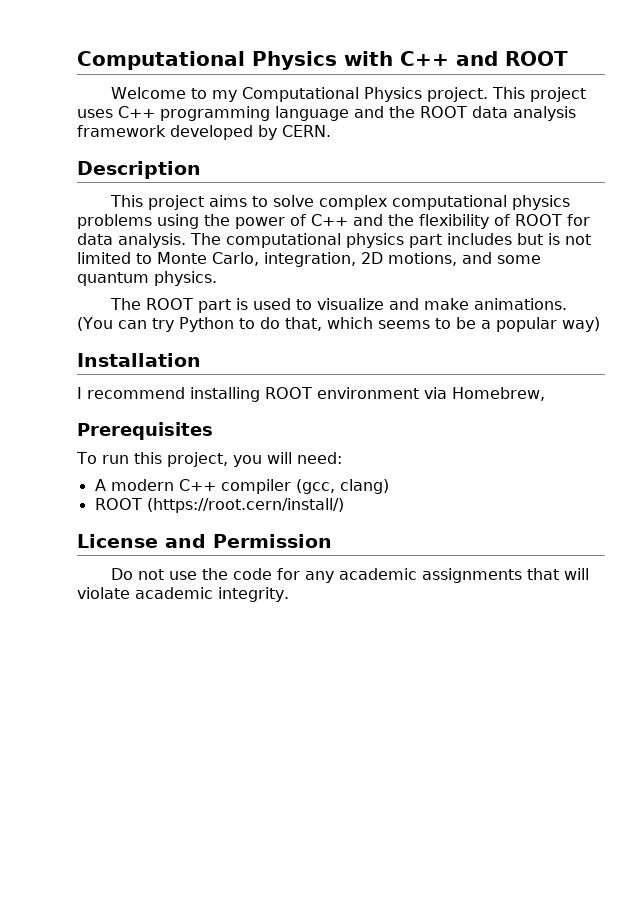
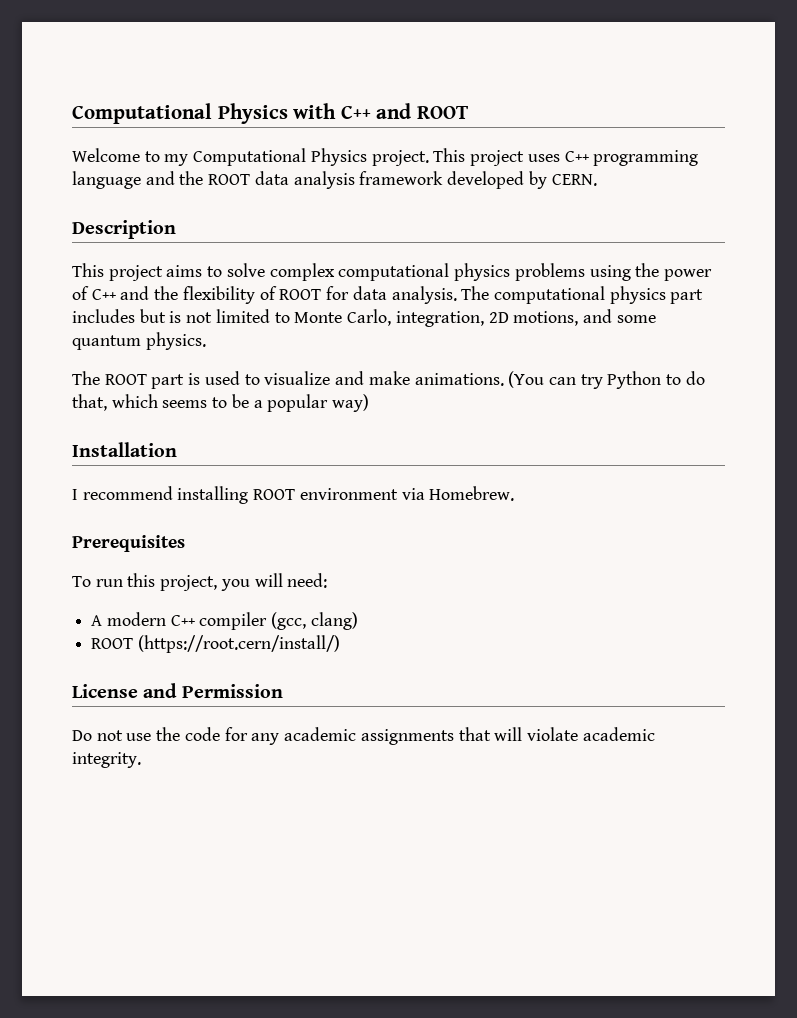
- I recommend installing ROOT environment via Homebrew,
+ I recommend installing ROOT environment via Homebrew.

